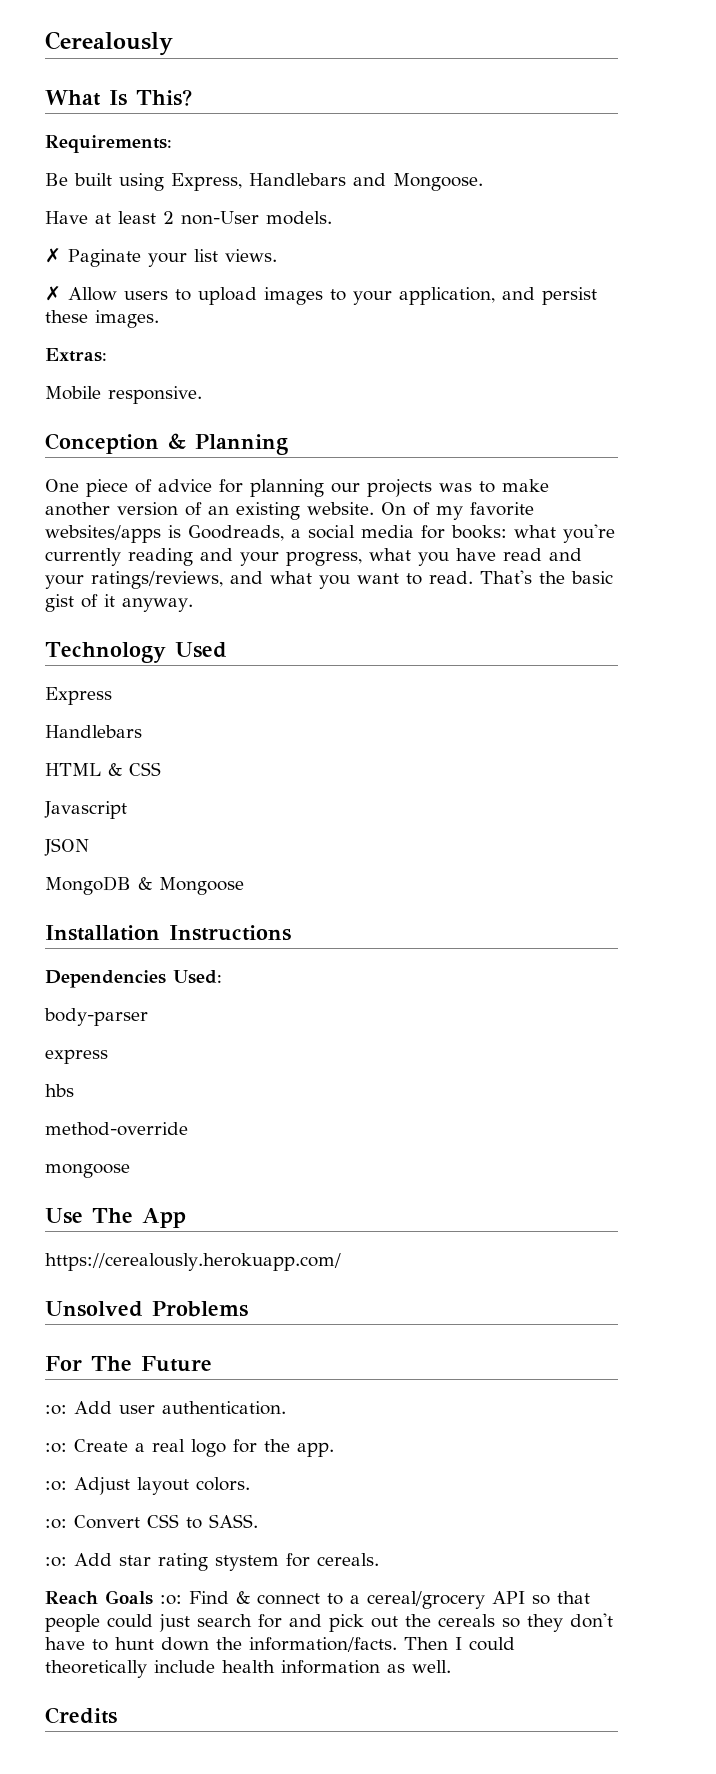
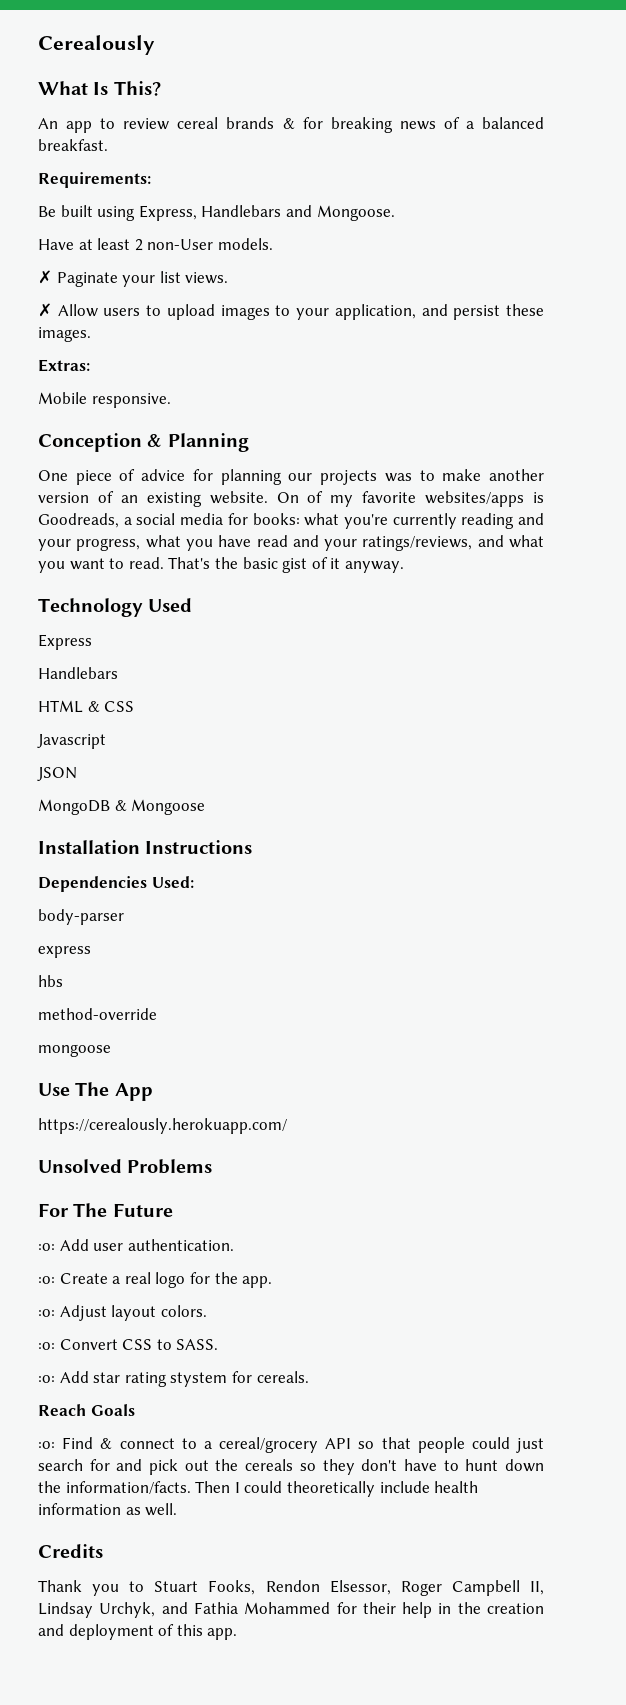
+ An app to review cereal brands & for breaking news of a balanced breakfast.
- Reach Goals :o: Find & connect to a cereal/grocery API so that people could just search for and pick out the cereals so they don't have to hunt down the information/facts.
+ Reach Goals
+ :o: Find & connect to a cereal/grocery API so that people could just search for and pick out the cereals so they don't have to hunt down the information/facts.
+ Thank you to Stuart Fooks, Rendon Elsessor, Roger Campbell II, Lindsay Urchyk, and Fathia Mohammed for their help in the creation and deployment of this app.

